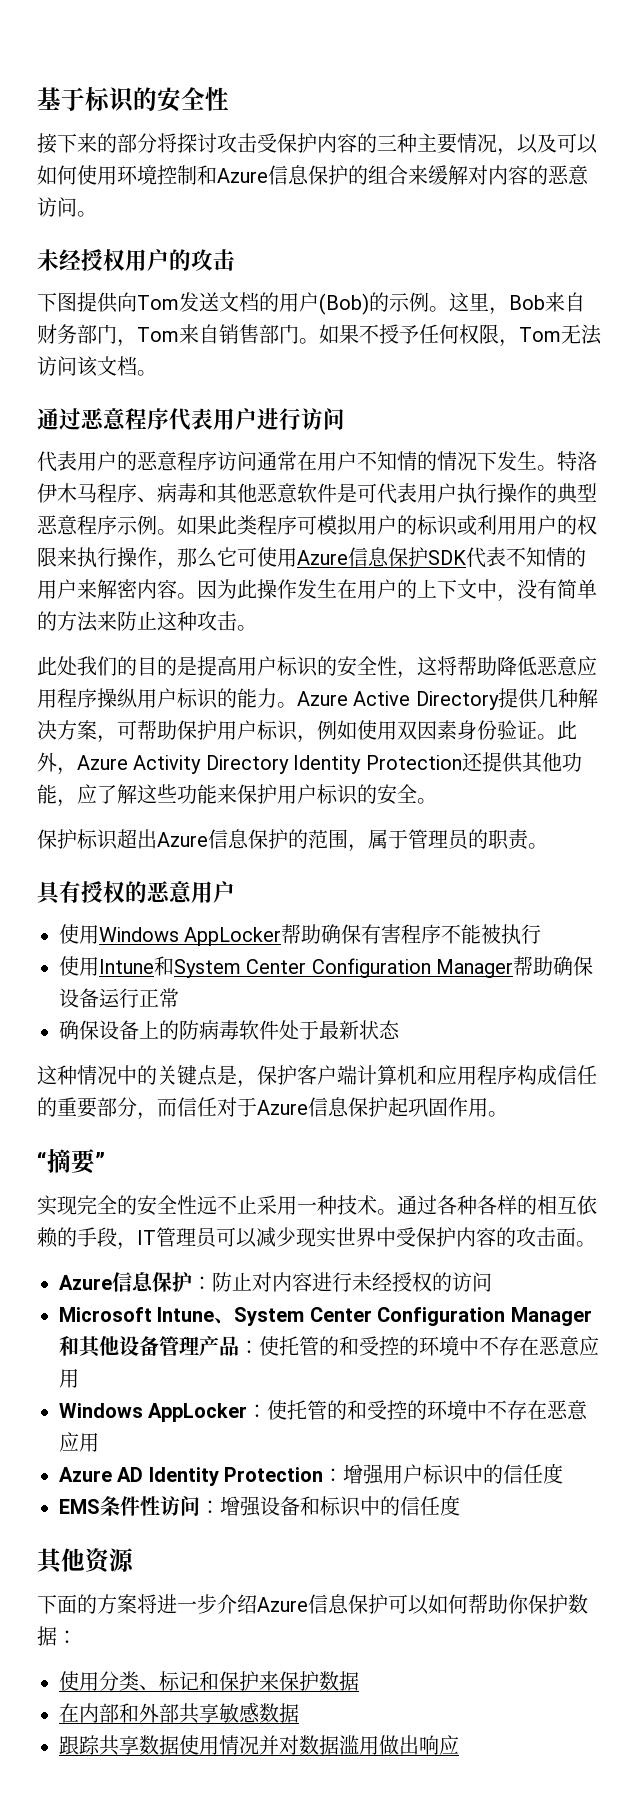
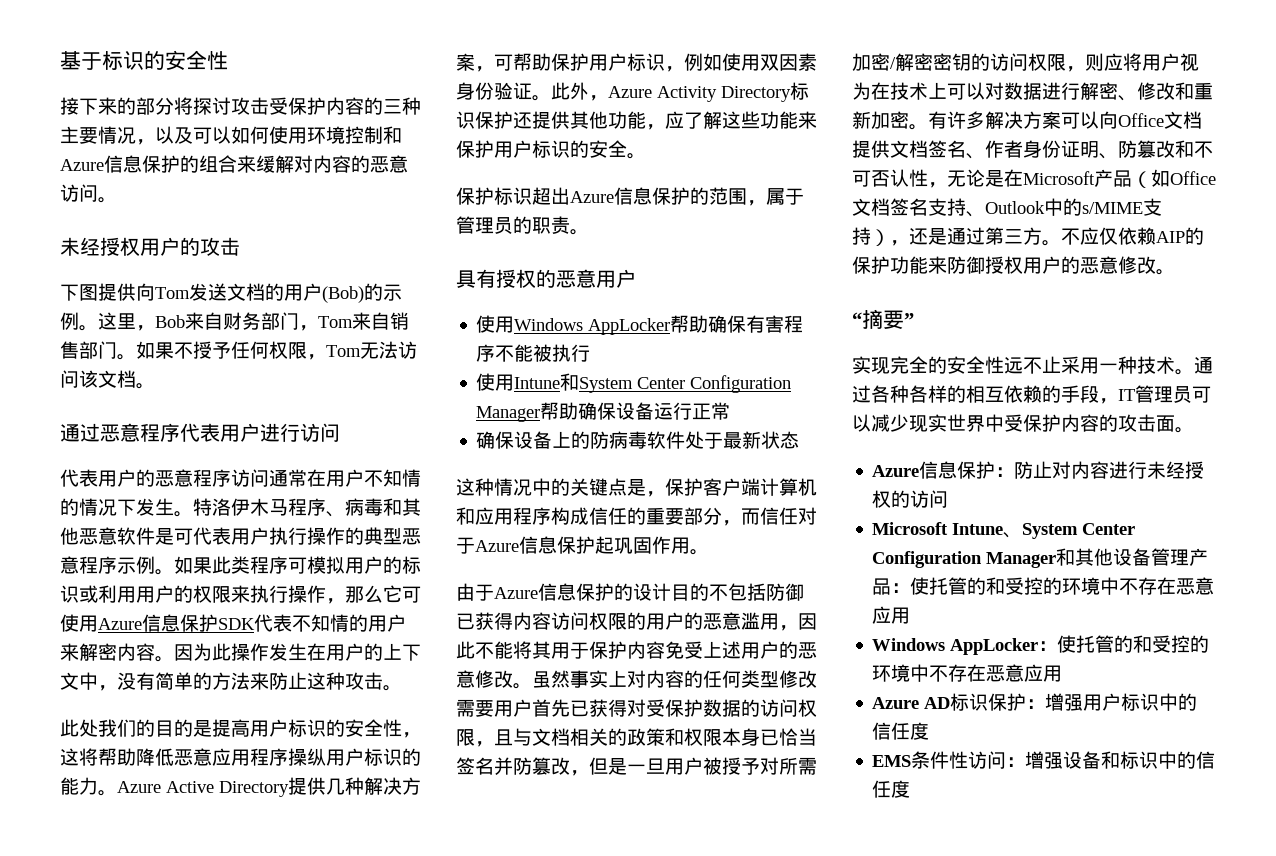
- 此外，Azure Activity Directory Identity Protection还提供其他功能，应了解这些功能来保护用户标识的安全。
+ 此外，Azure Activity Directory标识保护还提供其他功能，应了解这些功能来保护用户标识的安全。
+ 由于Azure信息保护的设计目的不包括防御已获得内容访问权限的用户的恶意滥用，因此不能将其用于保护内容免受上述用户的恶意修改。虽然事实上对内容的任何类型修改需要用户首先已获得对受保护数据的访问权限，且与文档相关的政策和权限本身已恰当签名并防篡改，但是一旦用户被授予对所需加密/解密密钥的访问权限，则应将用户视为在技术上可以对数据进行解密、修改和重新加密。有许多解决方案可以向Office文档提供文档签名、作者身份证明、防篡改和不可否认性，无论是在Microsoft产品（如Office文档签名支持、Outlook中的s/MIME支持），还是通过第三方。不应仅依赖AIP的保护功能来防御授权用户的恶意修改。
- Azure AD Identity Protection：增强用户标识中的信任度
+ Azure AD标识保护：增强用户标识中的信任度
- 其他资源
- 下面的方案将进一步介绍Azure信息保护可以如何帮助你保护数据：
- 使用分类、标记和保护来保护数据
- 在内部和外部共享敏感数据
- 跟踪共享数据使用情况并对数据滥用做出响应

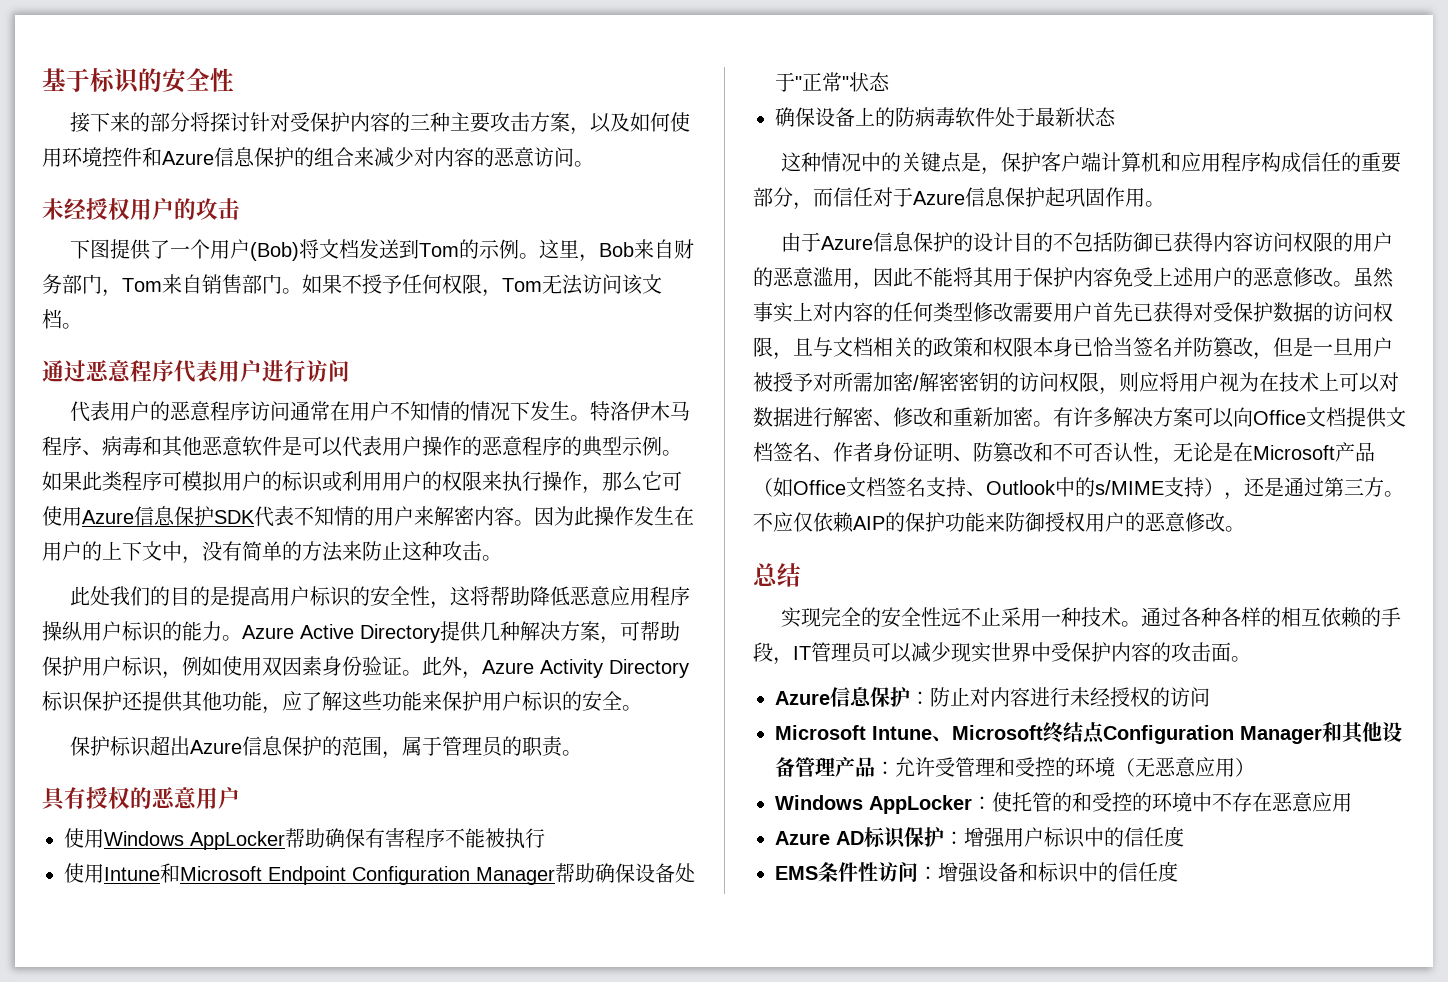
- 接下来的部分将探讨攻击受保护内容的三种主要情况，以及可以如何使用环境控制和Azure信息保护的组合来缓解对内容的恶意访问。
+ 接下来的部分将探讨针对受保护内容的三种主要攻击方案，以及如何使用环境控件和Azure信息保护的组合来减少对内容的恶意访问。
- 下图提供向Tom发送文档的用户(Bob)的示例。
+ 下图提供了一个用户(Bob)将文档发送到Tom的示例。
- 特洛伊木马程序、病毒和其他恶意软件是可代表用户执行操作的典型恶意程序示例。
+ 特洛伊木马程序、病毒和其他恶意软件是可以代表用户操作的恶意程序的典型示例。
- 使用Intune和System Center Configuration Manager帮助确保设备运行正常
+ 使用Intune和Microsoft Endpoint Configuration Manager帮助确保设备处于"正常"状态
- “摘要”
+ 总结
- Microsoft Intune、System Center Configuration Manager和其他设备管理产品：使托管的和受控的环境中不存在恶意应用
+ Microsoft Intune、Microsoft终结点Configuration Manager和其他设备管理产品：允许受管理和受控的环境（无恶意应用）

